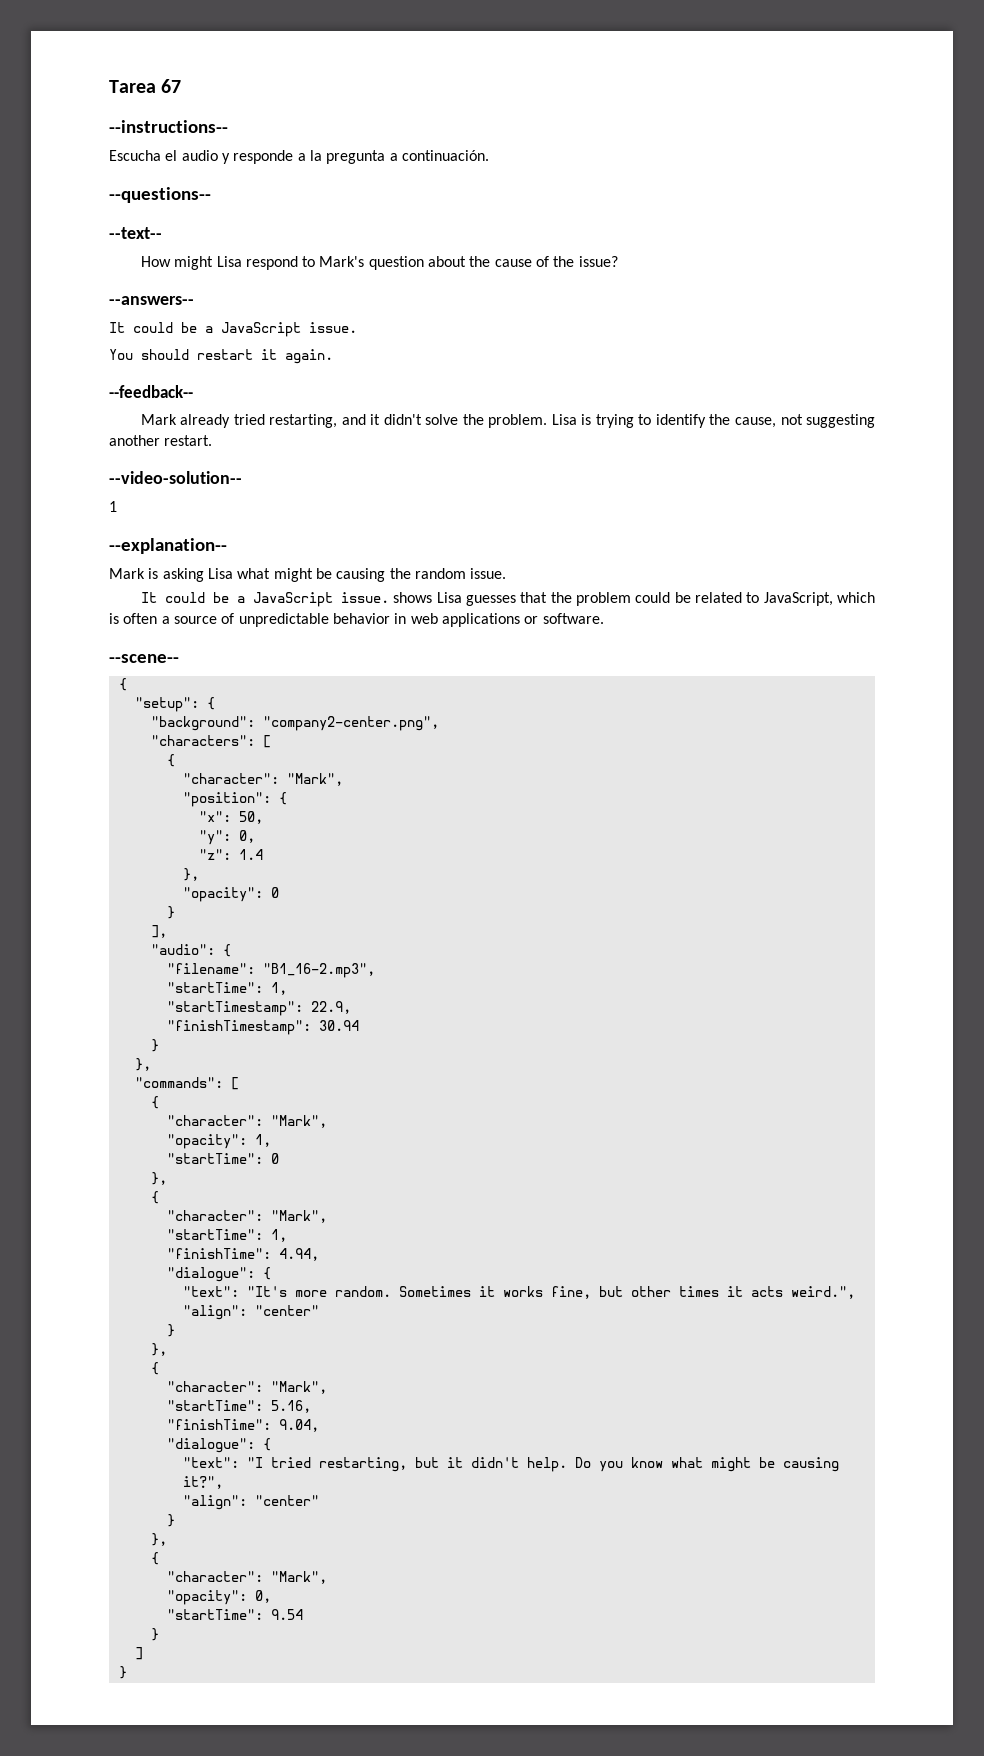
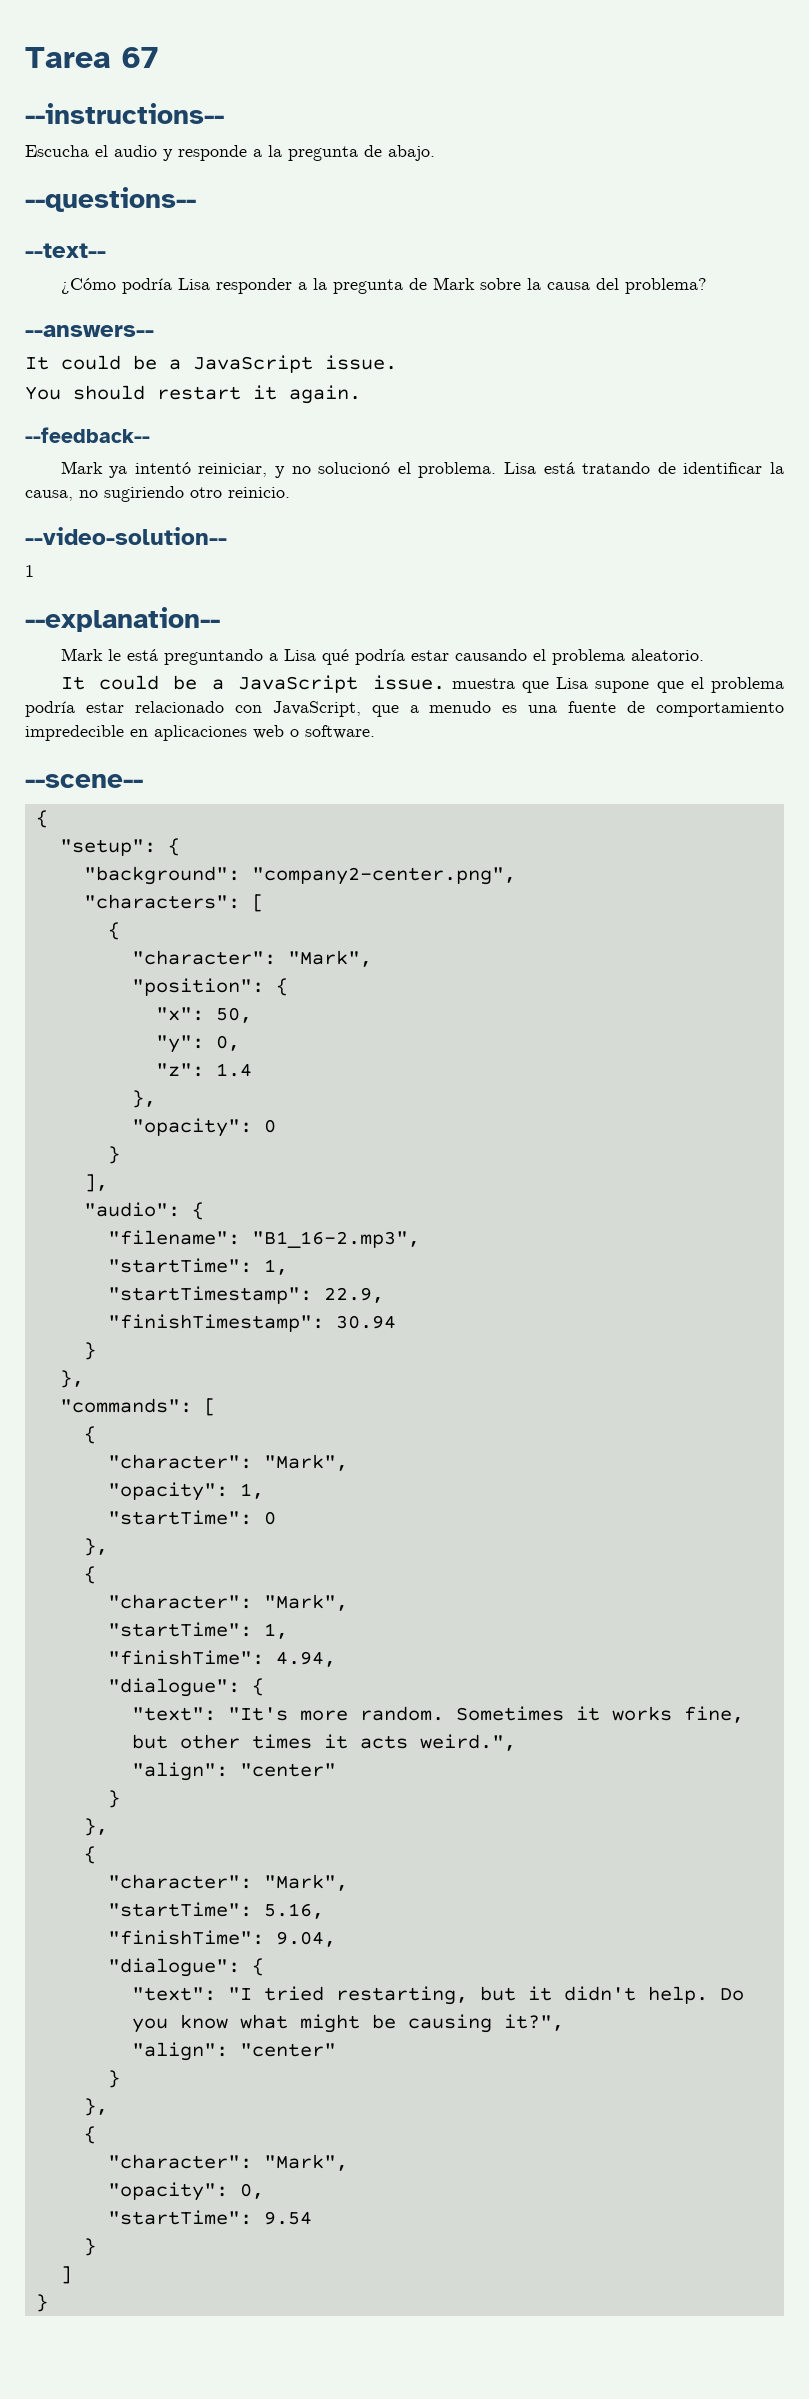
- Escucha el audio y responde a la pregunta a continuación.
+ Escucha el audio y responde a la pregunta de abajo.
- How might Lisa respond to Mark's question about the cause of the issue?
+ ¿Cómo podría Lisa responder a la pregunta de Mark sobre la causa del problema?
- Mark already tried restarting, and it didn't solve the problem. Lisa is trying to identify the cause, not suggesting another restart.
+ Mark ya intentó reiniciar, y no solucionó el problema. Lisa está tratando de identificar la causa, no sugiriendo otro reinicio.
  --video-solution--
  1
  --explanation--
- Mark is asking Lisa what might be causing the random issue.
- It could be a JavaScript issue. shows Lisa guesses that the problem could be related to JavaScript, which is often a source of unpredictable behavior in web applications or software.
+ Mark le está preguntando a Lisa qué podría estar causando el problema aleatorio.
+ It could be a JavaScript issue. muestra que Lisa supone que el problema podría estar relacionado con JavaScript, que a menudo es una fuente de comportamiento impredecible en aplicaciones web o software.

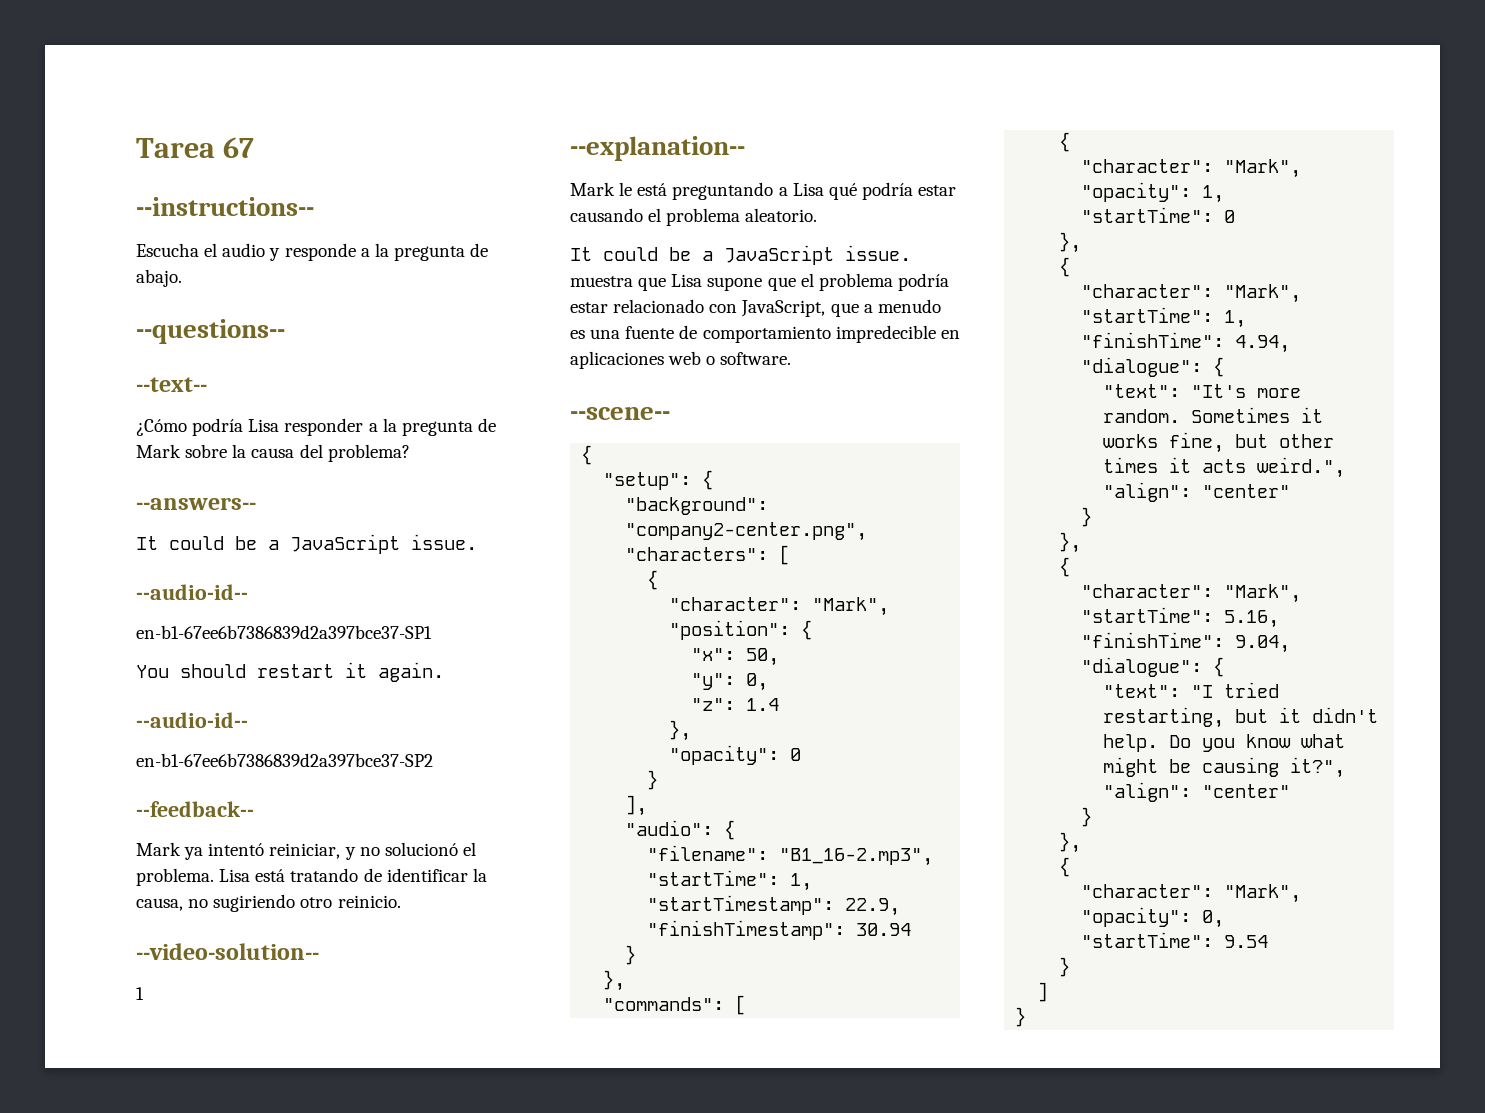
  --answers--
  It could be a JavaScript issue.
+ --audio-id--
+ en-b1-67ee6b7386839d2a397bce37-SP1
  You should restart it again.
+ --audio-id--
+ en-b1-67ee6b7386839d2a397bce37-SP2

